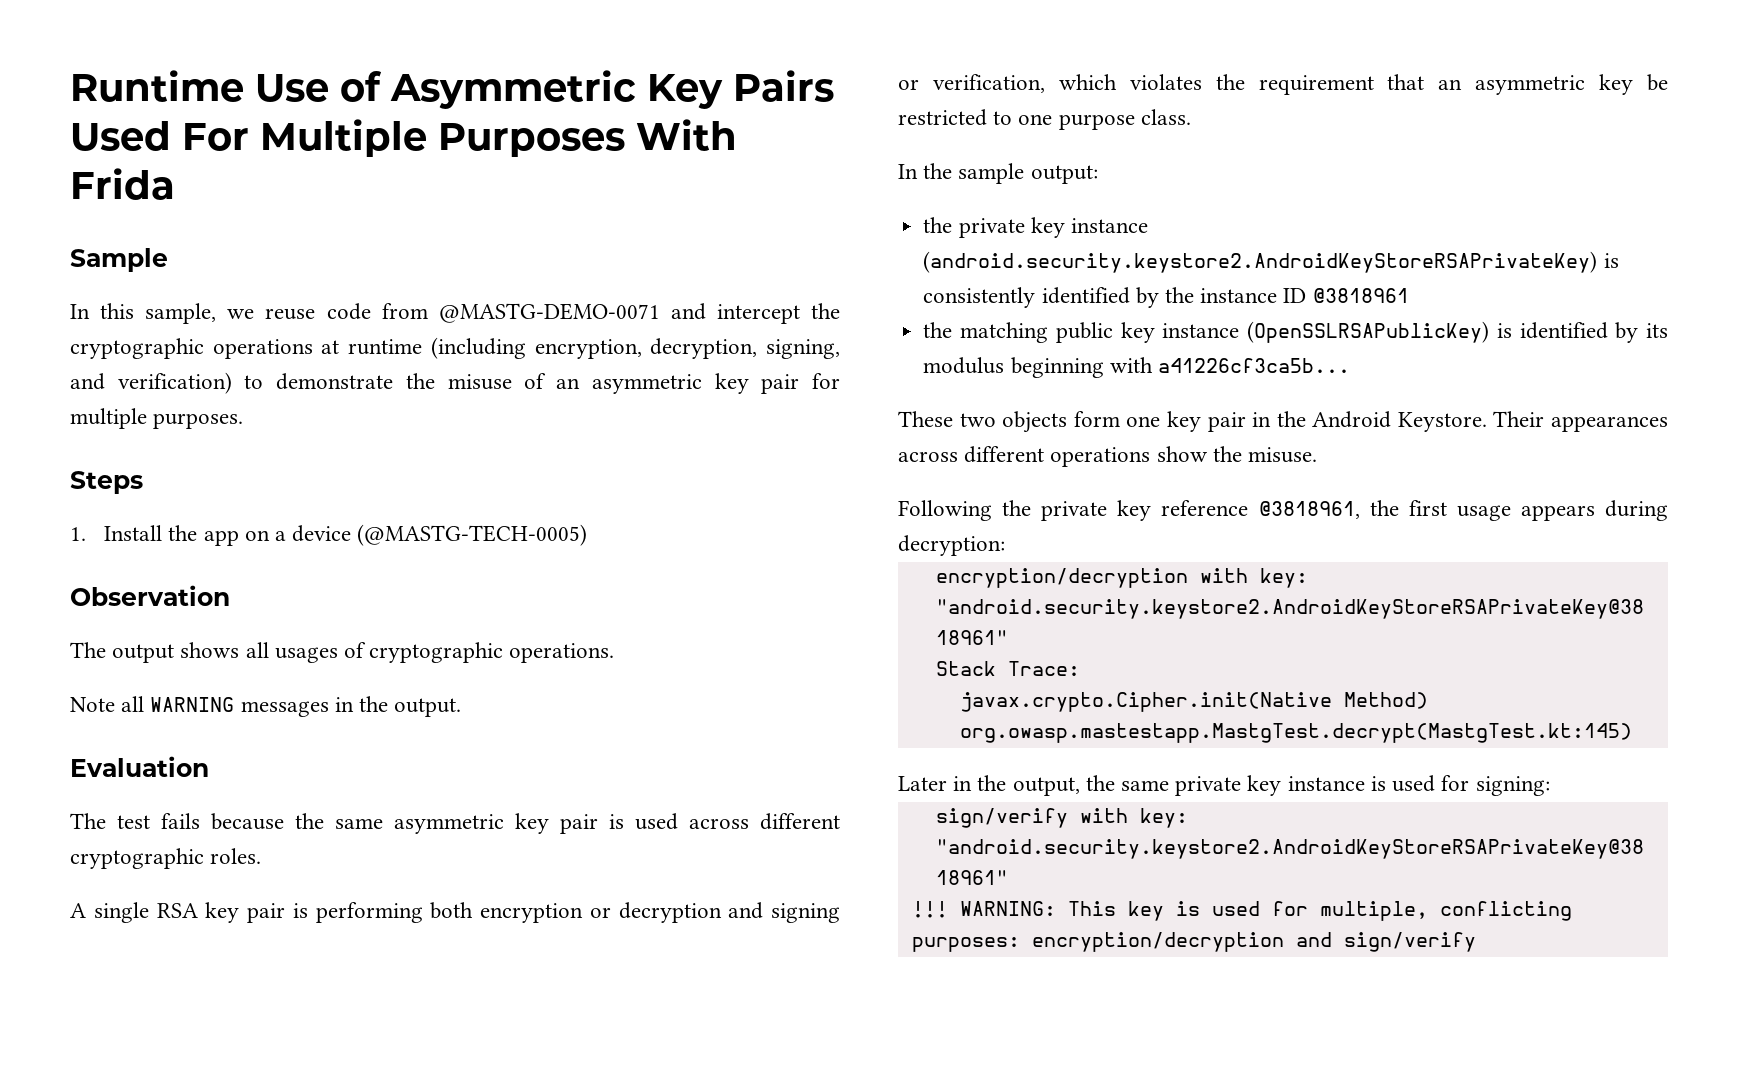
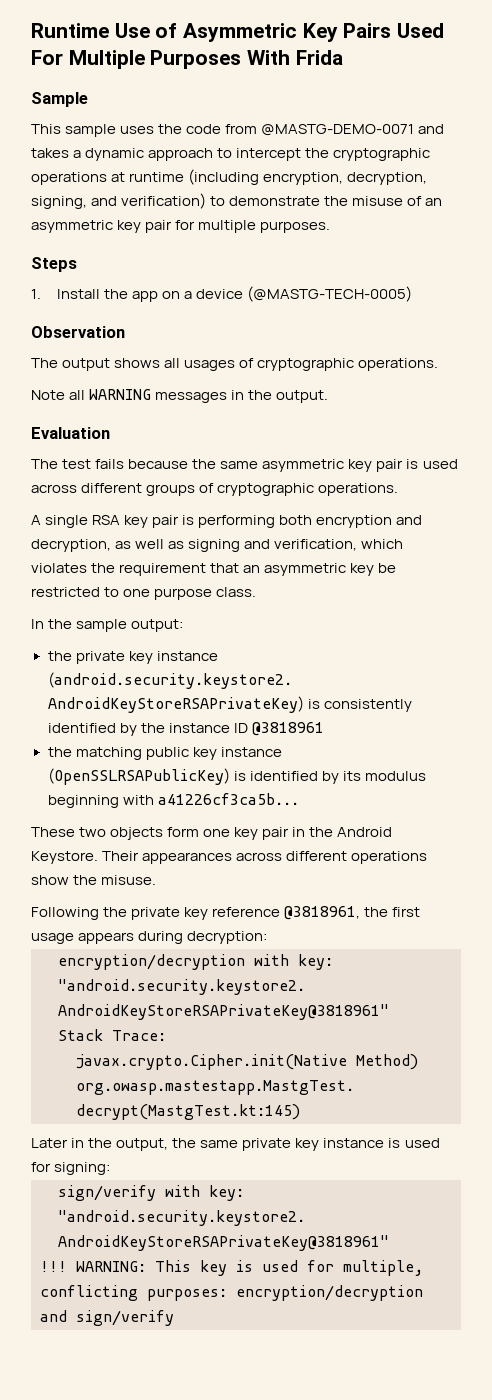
- In this sample, we reuse code from @MASTG-DEMO-0071 and intercept the cryptographic operations at runtime (including encryption, decryption, signing, and verification) to demonstrate the misuse of an asymmetric key pair for multiple purposes.
+ This sample uses the code from @MASTG-DEMO-0071 and takes a dynamic approach to intercept the cryptographic operations at runtime (including encryption, decryption, signing, and verification) to demonstrate the misuse of an asymmetric key pair for multiple purposes.
- The test fails because the same asymmetric key pair is used across different cryptographic roles.
+ The test fails because the same asymmetric key pair is used across different groups of cryptographic operations.
- A single RSA key pair is performing both encryption or decryption and signing or verification, which violates the requirement that an asymmetric key be restricted to one purpose class.
+ A single RSA key pair is performing both encryption and decryption, as well as signing and verification, which violates the requirement that an asymmetric key be restricted to one purpose class.

